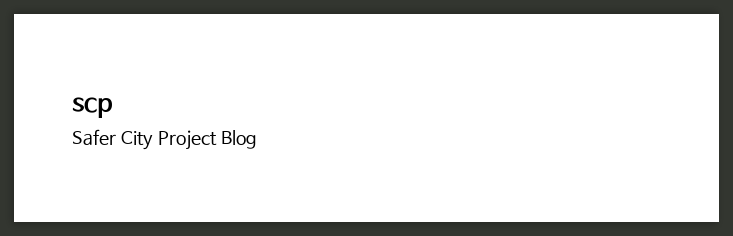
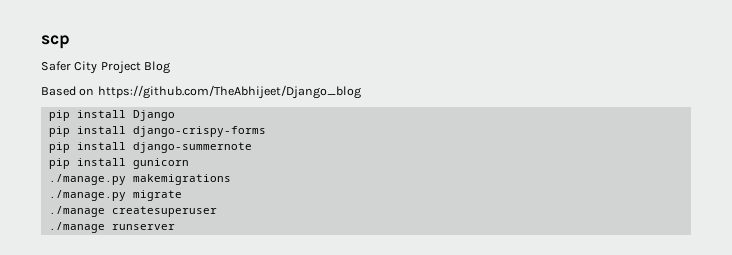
+ Based on https://github.com/TheAbhijeet/Django_blog
+ pip install Django
+ pip install django-crispy-forms
+ pip install django-summernote
+ pip install gunicorn
+ ./manage.py makemigrations
+ ./manage.py migrate
+ ./manage createsuperuser
+ ./manage runserver

